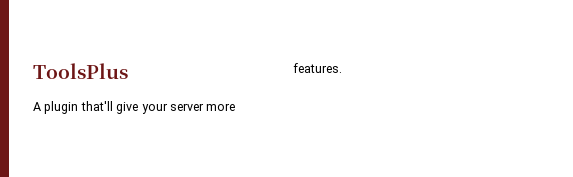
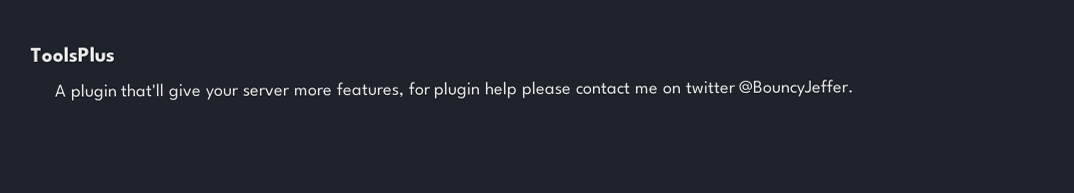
- A plugin that'll give your server more features.
+ A plugin that'll give your server more features, for plugin help please contact me on twitter @BouncyJeffer.

